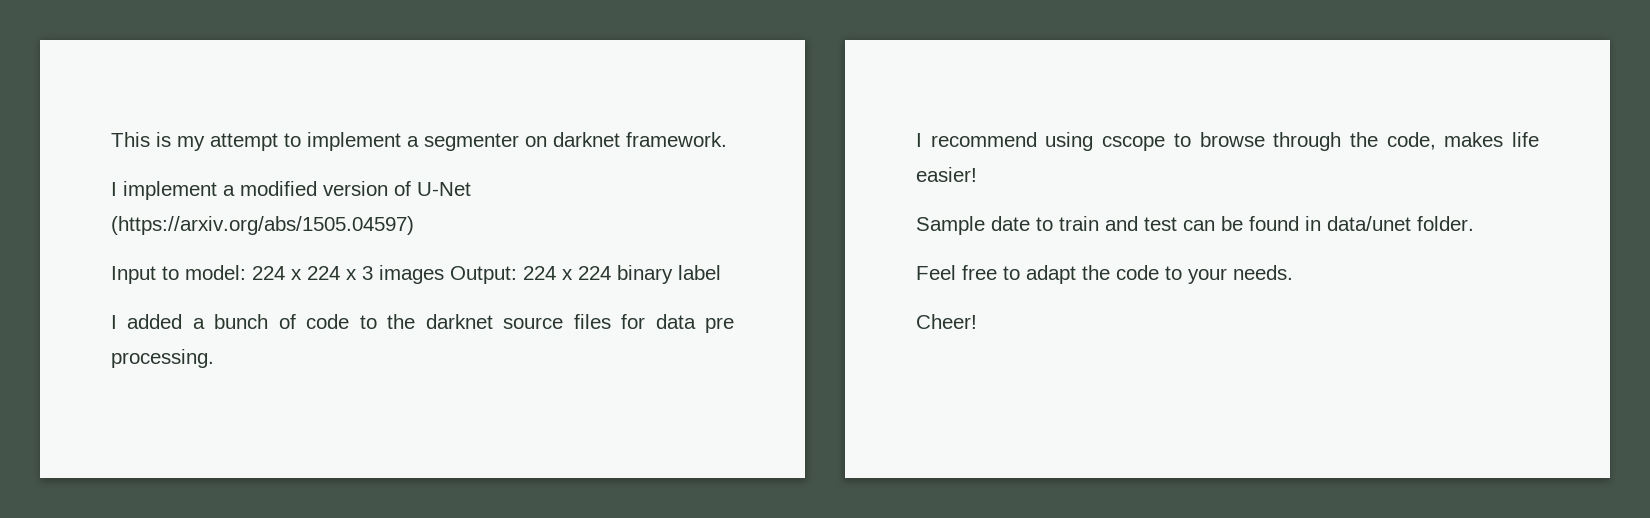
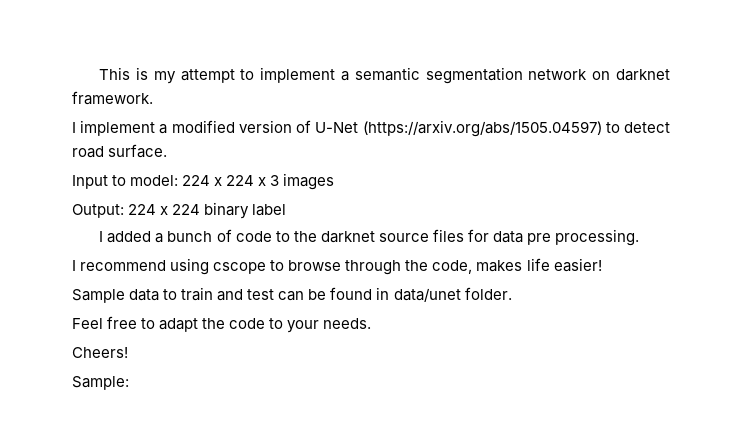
- This is my attempt to implement a segmenter on darknet framework.
+ This is my attempt to implement a semantic segmentation network on darknet framework.
- I implement a modified version of U-Net (https://arxiv.org/abs/1505.04597)
+ I implement a modified version of U-Net (https://arxiv.org/abs/1505.04597) to detect road surface.
- Input to model: 224 x 224 x 3 images Output: 224 x 224 binary label
+ Input to model: 224 x 224 x 3 images
+ Output: 224 x 224 binary label
- Sample date to train and test can be found in data/unet folder.
+ Sample data to train and test can be found in data/unet folder.
- Cheer!
+ Cheers!
+ Sample:

